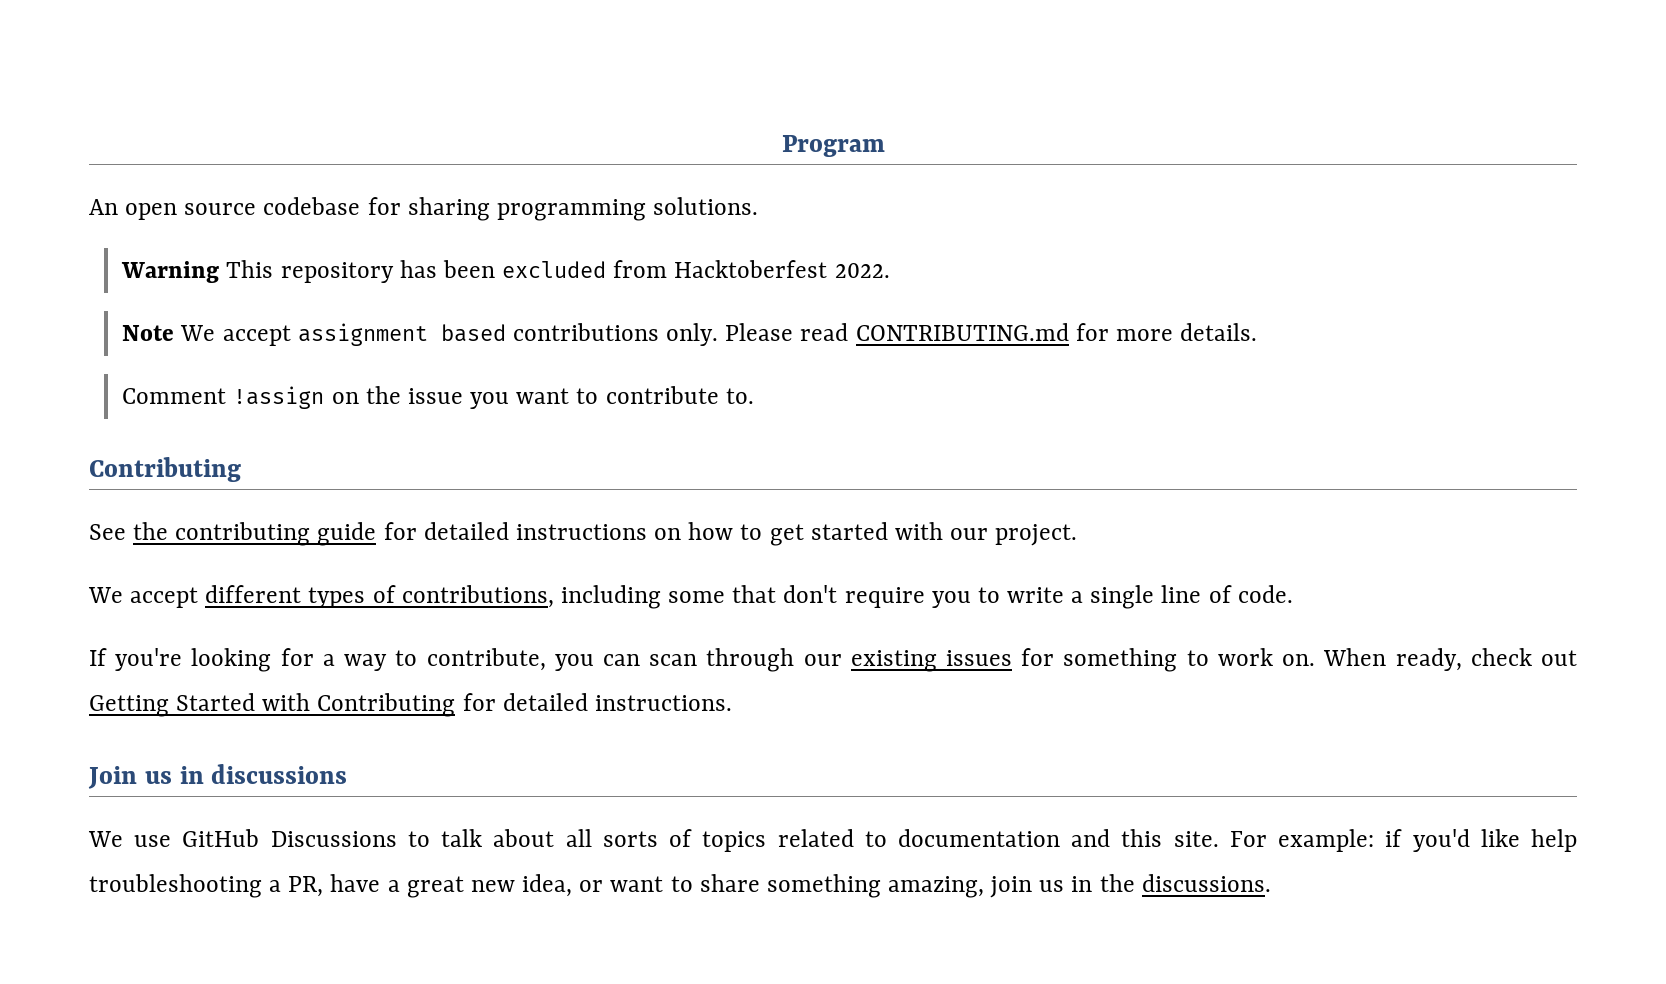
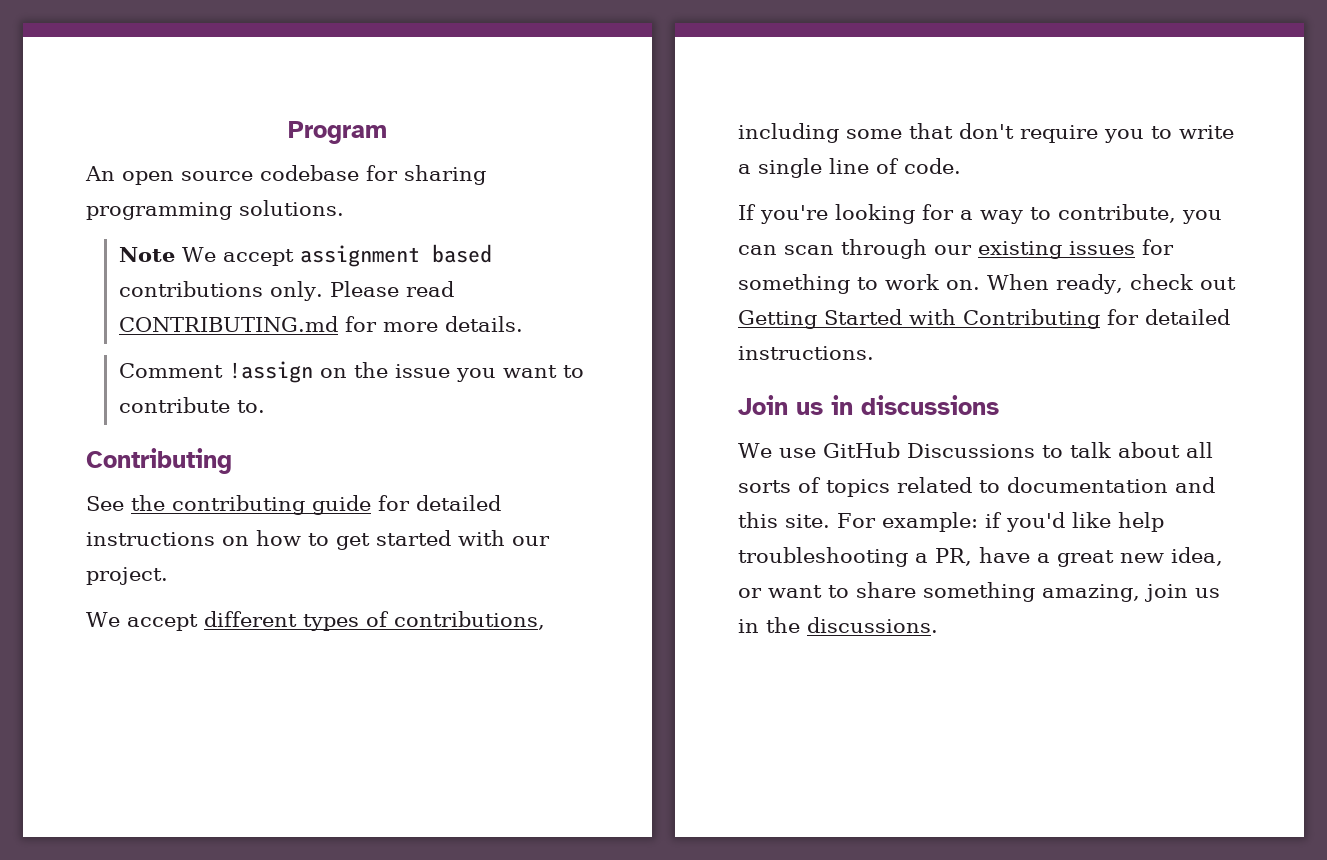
- Warning This repository has been excluded from Hacktoberfest 2022.

